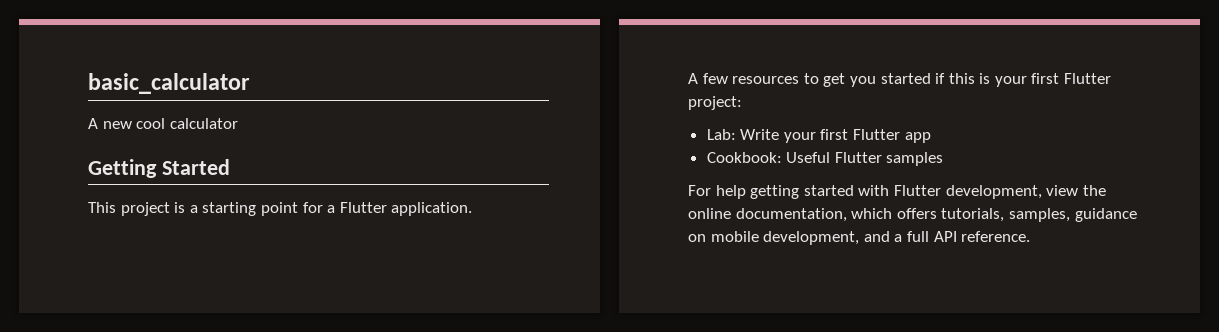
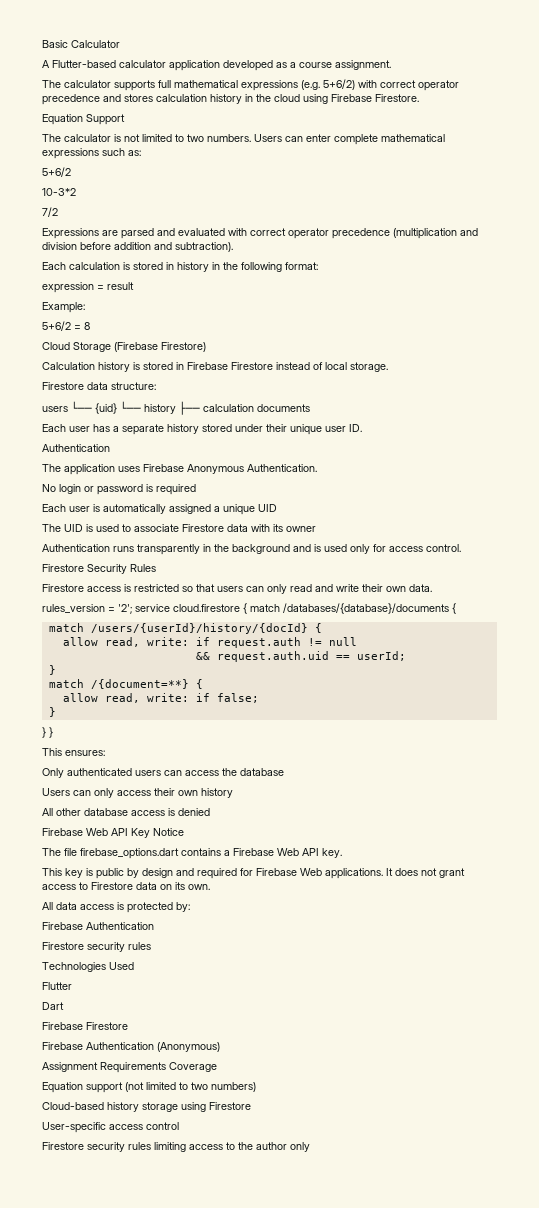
- basic_calculator
- A new cool calculator
- Getting Started
- This project is a starting point for a Flutter application.
- A few resources to get you started if this is your first Flutter project:
- Lab: Write your first Flutter app
- Cookbook: Useful Flutter samples
- For help getting started with Flutter development, view the online documentation, which offers tutorials, samples, guidance on mobile development, and a full API reference.
+ Basic Calculator
+ A Flutter-based calculator application developed as a course assignment.
+ The calculator supports full mathematical expressions (e.g. 5+6/2) with correct operator precedence and stores calculation history in the cloud using Firebase Firestore.
+ Equation Support
+ The calculator is not limited to two numbers. Users can enter complete mathematical expressions such as:
+ 5+6/2
+ 10-3*2
+ 7/2
+ Expressions are parsed and evaluated with correct operator precedence (multiplication and division before addition and subtraction).
+ Each calculation is stored in history in the following format:
+ expression = result
+ Example:
+ 5+6/2 = 8
+ Cloud Storage (Firebase Firestore)
+ Calculation history is stored in Firebase Firestore instead of local storage.
+ Firestore data structure:
+ users └── {uid} └── history ├── calculation documents
+ Each user has a separate history stored under their unique user ID.
+ Authentication
+ The application uses Firebase Anonymous Authentication.
+ No login or password is required
+ Each user is automatically assigned a unique UID
+ The UID is used to associate Firestore data with its owner
+ Authentication runs transparently in the background and is used only for access control.
+ Firestore Security Rules
+ Firestore access is restricted so that users can only read and write their own data.
+ rules_version = '2'; service cloud.firestore { match /databases/{database}/documents {
+ match /users/{userId}/history/{docId} {
+ allow read, write: if request.auth != null
+ && request.auth.uid == userId;
+ }
+ match /{document=**} {
+ allow read, write: if false;
+ }
+ } }
+ This ensures:
+ Only authenticated users can access the database
+ Users can only access their own history
+ All other database access is denied
+ Firebase Web API Key Notice
+ The file firebase_options.dart contains a Firebase Web API key.
+ This key is public by design and required for Firebase Web applications. It does not grant access to Firestore data on its own.
+ All data access is protected by:
+ Firebase Authentication
+ Firestore security rules
+ Technologies Used
+ Flutter
+ Dart
+ Firebase Firestore
+ Firebase Authentication (Anonymous)
+ Assignment Requirements Coverage
+ Equation support (not limited to two numbers)
+ Cloud-based history storage using Firestore
+ User-specific access control
+ Firestore security rules limiting access to the author only

